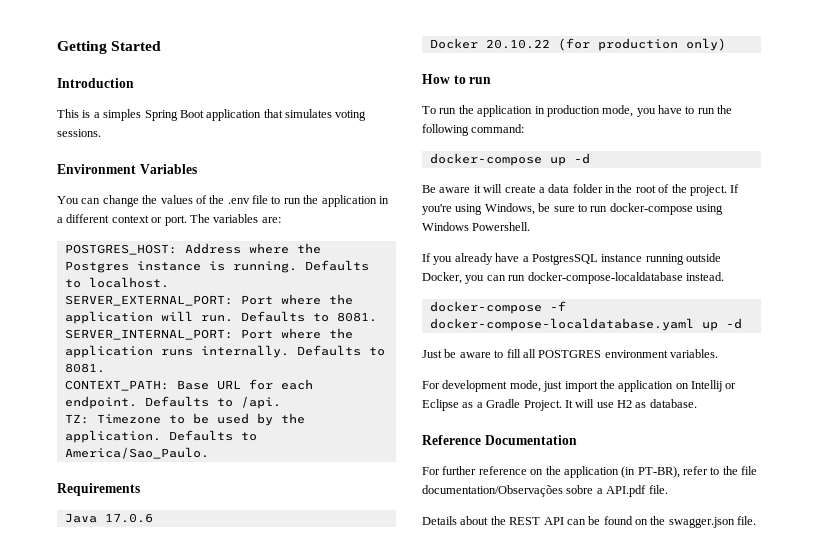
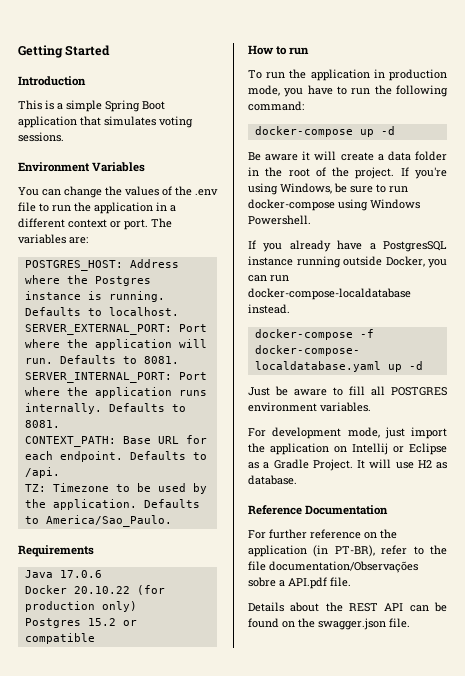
- This is a simples Spring Boot application that simulates voting sessions.
+ This is a simple Spring Boot application that simulates voting sessions.
+ Postgres 15.2 or compatible

